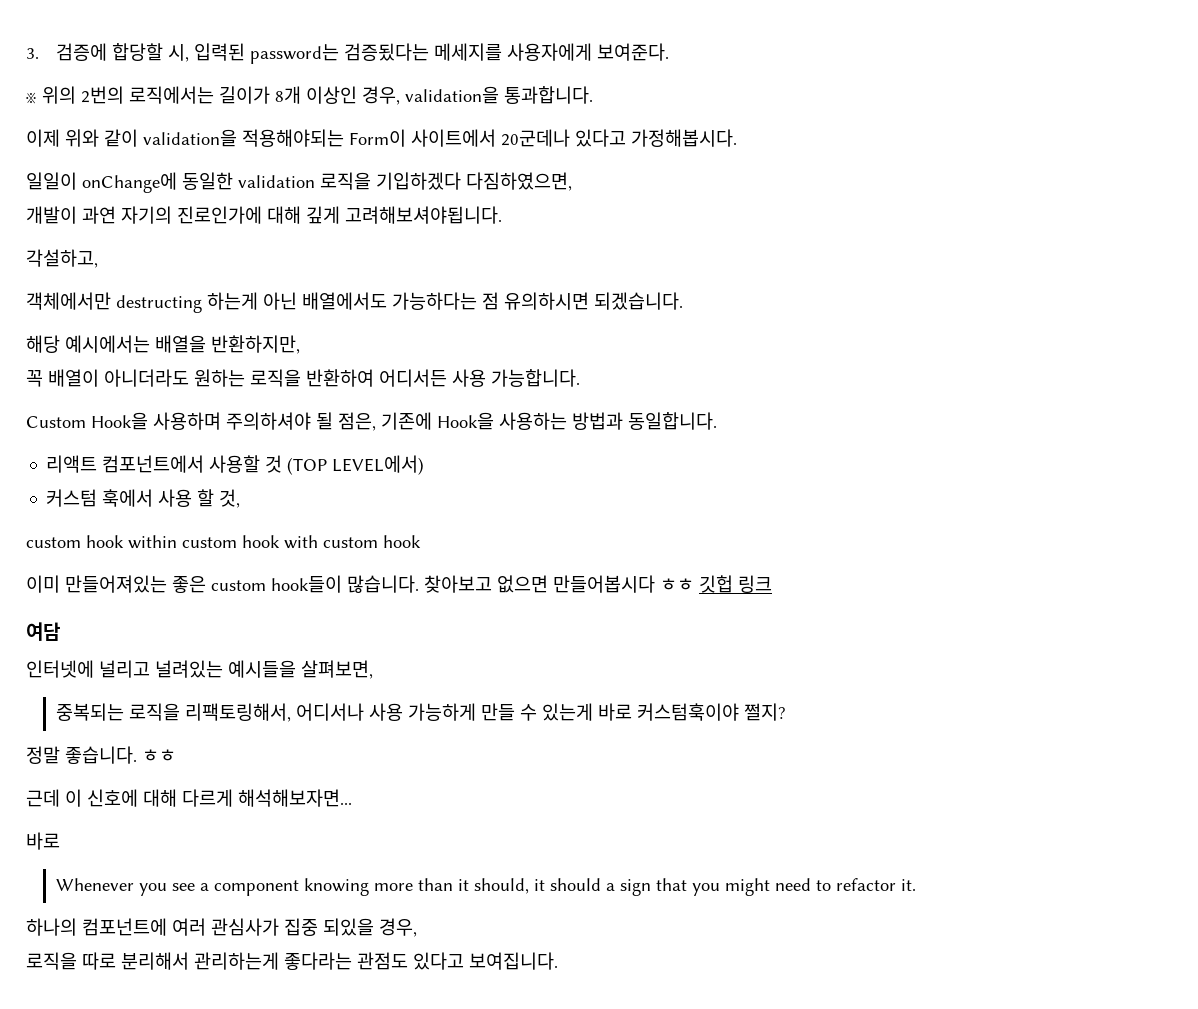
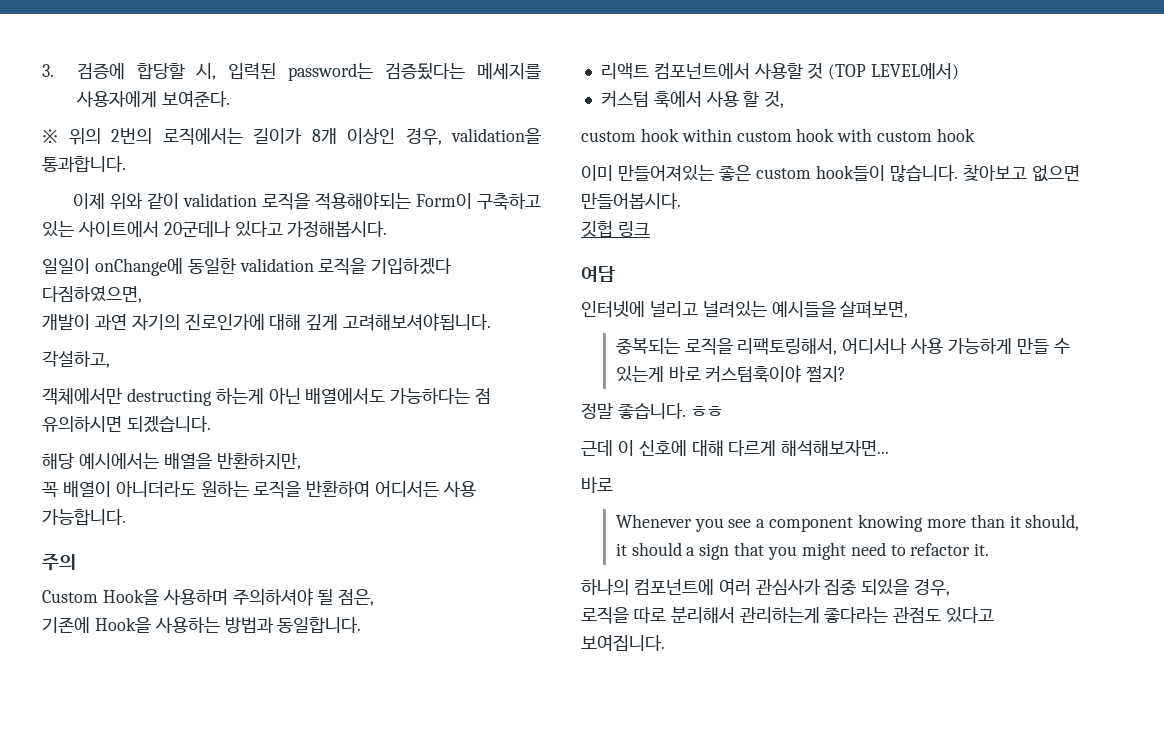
- 이제 위와 같이 validation을 적용해야되는 Form이 사이트에서 20군데나 있다고 가정해봅시다.
+ 이제 위와 같이 validation 로직을 적용해야되는 Form이 구축하고 있는 사이트에서 20군데나 있다고 가정해봅시다.
+ 주의
- Custom Hook을 사용하며 주의하셔야 될 점은, 기존에 Hook을 사용하는 방법과 동일합니다.
+ Custom Hook을 사용하며 주의하셔야 될 점은,
+ 기존에 Hook을 사용하는 방법과 동일합니다.
- 찾아보고 없으면 만들어봅시다 ㅎㅎ 깃헙 링크
+ 찾아보고 없으면 만들어봅시다.
+ 깃헙 링크

